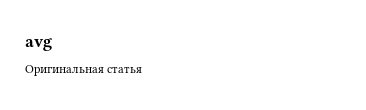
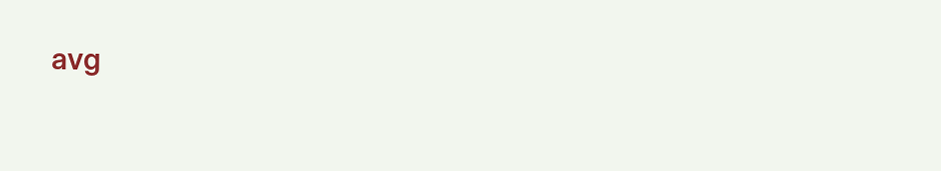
- Оригинальная статья

